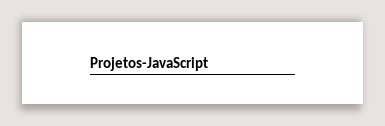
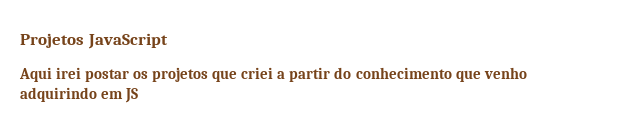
- Projetos-JavaScript
+ Projetos JavaScript
+ Aqui irei postar os projetos que criei a partir do conhecimento que venho adquirindo em JS

